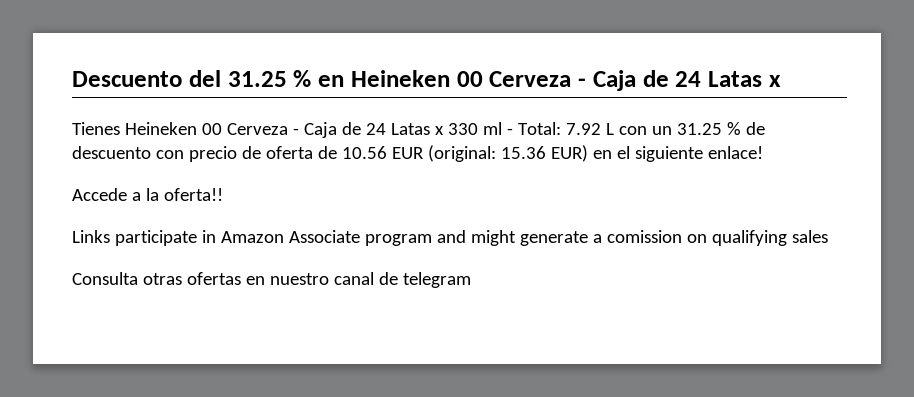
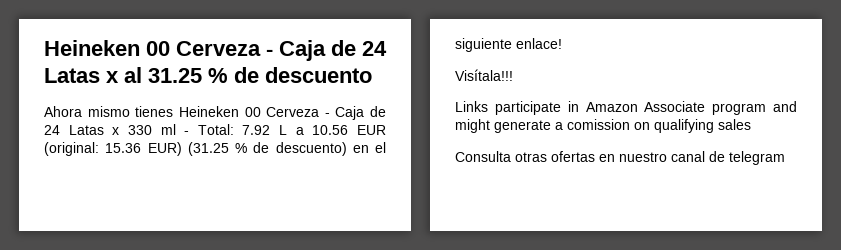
- Descuento del 31.25 % en Heineken 00 Cerveza - Caja de 24 Latas x
- Tienes Heineken 00 Cerveza - Caja de 24 Latas x 330 ml - Total: 7.92 L con un 31.25 % de descuento con precio de oferta de 10.56 EUR (original: 15.36 EUR) en el siguiente enlace!
+ Heineken 00 Cerveza - Caja de 24 Latas x al 31.25 % de descuento
+ Ahora mismo tienes Heineken 00 Cerveza - Caja de 24 Latas x 330 ml - Total: 7.92 L a 10.56 EUR (original: 15.36 EUR) (31.25 % de descuento) en el siguiente enlace!
- Accede a la oferta!!
+ Visítala!!!

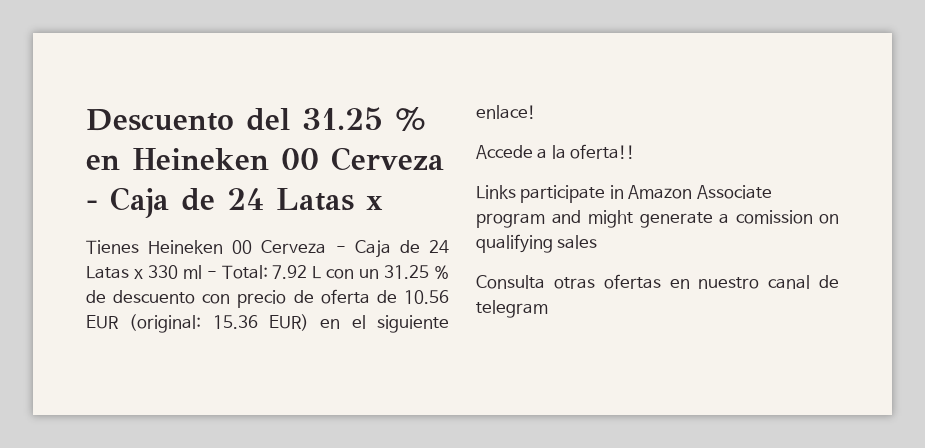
- Heineken 00 Cerveza - Caja de 24 Latas x al 31.25 % de descuento
- Ahora mismo tienes Heineken 00 Cerveza - Caja de 24 Latas x 330 ml - Total: 7.92 L a 10.56 EUR (original: 15.36 EUR) (31.25 % de descuento) en el siguiente enlace!
+ Descuento del 31.25 % en Heineken 00 Cerveza - Caja de 24 Latas x
+ Tienes Heineken 00 Cerveza - Caja de 24 Latas x 330 ml - Total: 7.92 L con un 31.25 % de descuento con precio de oferta de 10.56 EUR (original: 15.36 EUR) en el siguiente enlace!
- Visítala!!!
+ Accede a la oferta!!

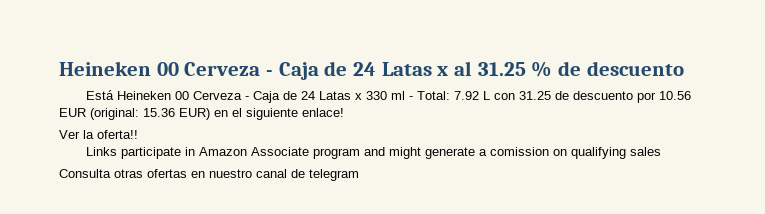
- Descuento del 31.25 % en Heineken 00 Cerveza - Caja de 24 Latas x
- Tienes Heineken 00 Cerveza - Caja de 24 Latas x 330 ml - Total: 7.92 L con un 31.25 % de descuento con precio de oferta de 10.56 EUR (original: 15.36 EUR) en el siguiente enlace!
+ Heineken 00 Cerveza - Caja de 24 Latas x al 31.25 % de descuento
+ Está Heineken 00 Cerveza - Caja de 24 Latas x 330 ml - Total: 7.92 L con 31.25 de descuento por 10.56 EUR (original: 15.36 EUR) en el siguiente enlace!
- Accede a la oferta!!
+ Ver la oferta!!

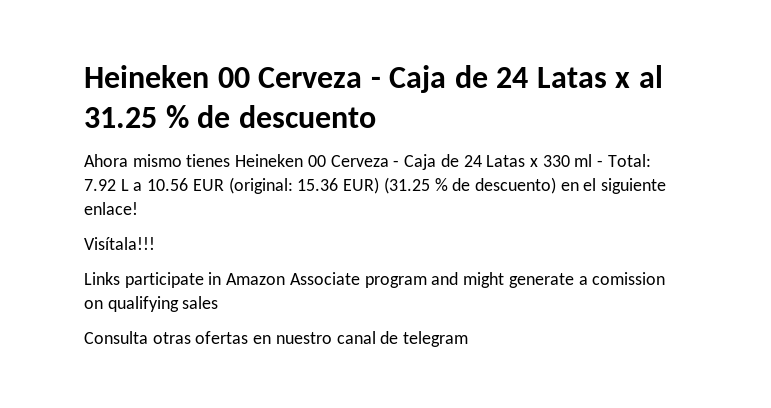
- Está Heineken 00 Cerveza - Caja de 24 Latas x 330 ml - Total: 7.92 L con 31.25 de descuento por 10.56 EUR (original: 15.36 EUR) en el siguiente enlace!
+ Ahora mismo tienes Heineken 00 Cerveza - Caja de 24 Latas x 330 ml - Total: 7.92 L a 10.56 EUR (original: 15.36 EUR) (31.25 % de descuento) en el siguiente enlace!
- Ver la oferta!!
+ Visítala!!!

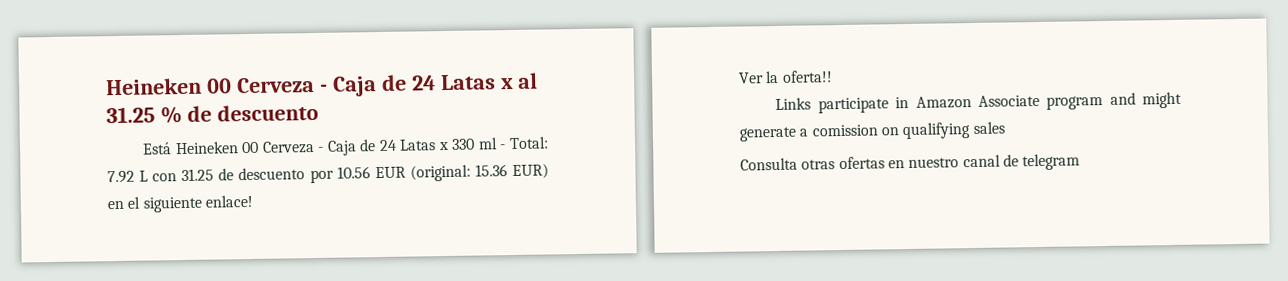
- Ahora mismo tienes Heineken 00 Cerveza - Caja de 24 Latas x 330 ml - Total: 7.92 L a 10.56 EUR (original: 15.36 EUR) (31.25 % de descuento) en el siguiente enlace!
+ Está Heineken 00 Cerveza - Caja de 24 Latas x 330 ml - Total: 7.92 L con 31.25 de descuento por 10.56 EUR (original: 15.36 EUR) en el siguiente enlace!
- Visítala!!!
+ Ver la oferta!!

